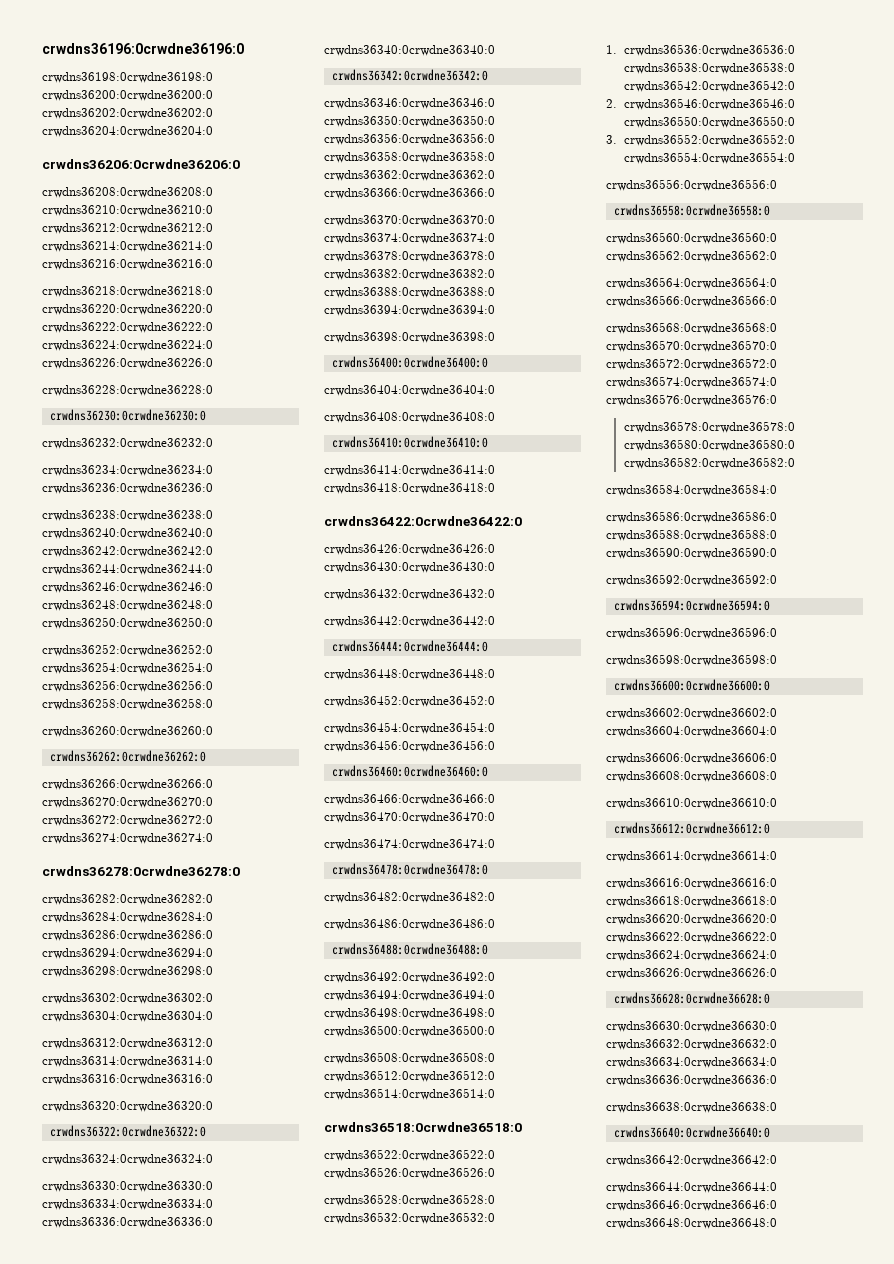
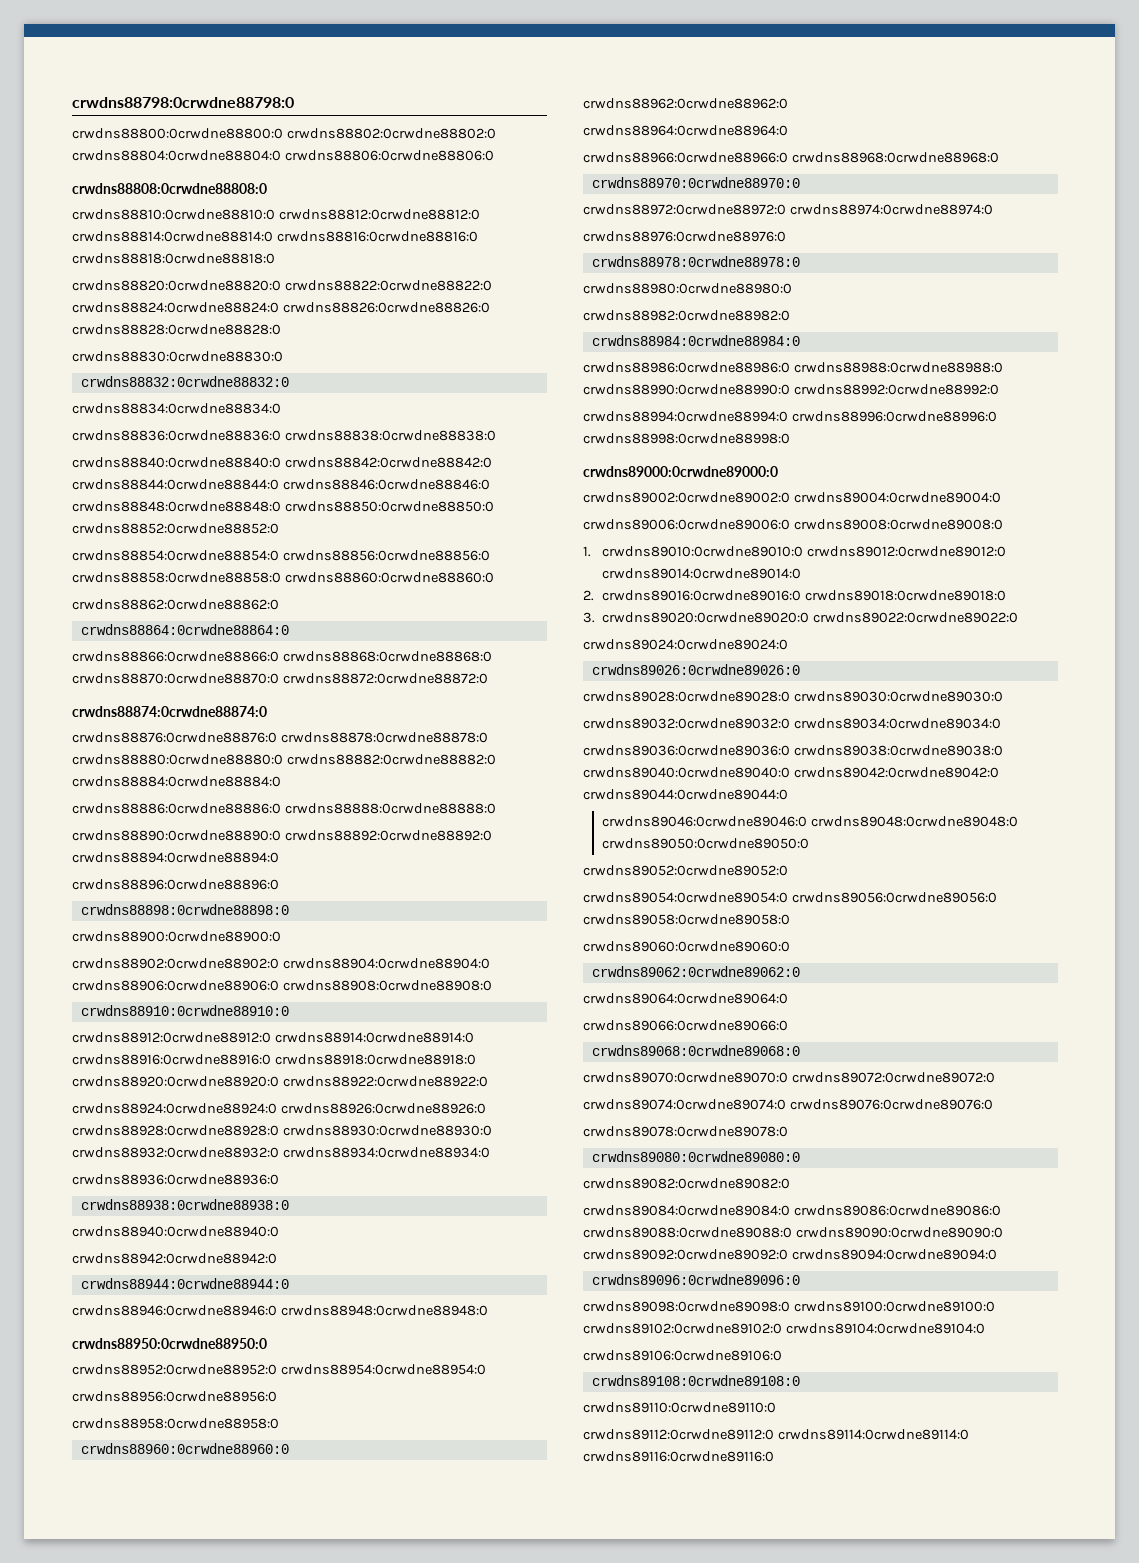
- crwdns36196:0crwdne36196:0
- crwdns36198:0crwdne36198:0 crwdns36200:0crwdne36200:0 crwdns36202:0crwdne36202:0 crwdns36204:0crwdne36204:0
- crwdns36206:0crwdne36206:0
- crwdns36208:0crwdne36208:0 crwdns36210:0crwdne36210:0 crwdns36212:0crwdne36212:0 crwdns36214:0crwdne36214:0 crwdns36216:0crwdne36216:0
- crwdns36218:0crwdne36218:0 crwdns36220:0crwdne36220:0 crwdns36222:0crwdne36222:0 crwdns36224:0crwdne36224:0 crwdns36226:0crwdne36226:0
- crwdns36228:0crwdne36228:0
- crwdns36230:0crwdne36230:0
- crwdns36232:0crwdne36232:0
- crwdns36234:0crwdne36234:0 crwdns36236:0crwdne36236:0
- crwdns36238:0crwdne36238:0 crwdns36240:0crwdne36240:0 crwdns36242:0crwdne36242:0 crwdns36244:0crwdne36244:0 crwdns36246:0crwdne36246:0 crwdns36248:0crwdne36248:0 crwdns36250:0crwdne36250:0
- crwdns36252:0crwdne36252:0 crwdns36254:0crwdne36254:0 crwdns36256:0crwdne36256:0 crwdns36258:0crwdne36258:0
- crwdns36260:0crwdne36260:0
- crwdns36262:0crwdne36262:0
- crwdns36266:0crwdne36266:0 crwdns36270:0crwdne36270:0 crwdns36272:0crwdne36272:0 crwdns36274:0crwdne36274:0
- crwdns36278:0crwdne36278:0
- crwdns36282:0crwdne36282:0 crwdns36284:0crwdne36284:0 crwdns36286:0crwdne36286:0 crwdns36294:0crwdne36294:0 crwdns36298:0crwdne36298:0
- crwdns36302:0crwdne36302:0 crwdns36304:0crwdne36304:0
- crwdns36312:0crwdne36312:0 crwdns36314:0crwdne36314:0 crwdns36316:0crwdne36316:0
- crwdns36320:0crwdne36320:0
- crwdns36322:0crwdne36322:0
- crwdns36324:0crwdne36324:0
- crwdns36330:0crwdne36330:0 crwdns36334:0crwdne36334:0 crwdns36336:0crwdne36336:0 crwdns36340:0crwdne36340:0
- crwdns36342:0crwdne36342:0
- crwdns36346:0crwdne36346:0 crwdns36350:0crwdne36350:0 crwdns36356:0crwdne36356:0 crwdns36358:0crwdne36358:0 crwdns36362:0crwdne36362:0 crwdns36366:0crwdne36366:0
- crwdns36370:0crwdne36370:0 crwdns36374:0crwdne36374:0 crwdns36378:0crwdne36378:0 crwdns36382:0crwdne36382:0 crwdns36388:0crwdne36388:0 crwdns36394:0crwdne36394:0
- crwdns36398:0crwdne36398:0
- crwdns36400:0crwdne36400:0
- crwdns36404:0crwdne36404:0
- crwdns36408:0crwdne36408:0
- crwdns36410:0crwdne36410:0
- crwdns36414:0crwdne36414:0 crwdns36418:0crwdne36418:0
- crwdns36422:0crwdne36422:0
- crwdns36426:0crwdne36426:0 crwdns36430:0crwdne36430:0
- crwdns36432:0crwdne36432:0
- crwdns36442:0crwdne36442:0
- crwdns36444:0crwdne36444:0
- crwdns36448:0crwdne36448:0
- crwdns36452:0crwdne36452:0
- crwdns36454:0crwdne36454:0 crwdns36456:0crwdne36456:0
- crwdns36460:0crwdne36460:0
- crwdns36466:0crwdne36466:0 crwdns36470:0crwdne36470:0
- crwdns36474:0crwdne36474:0
- crwdns36478:0crwdne36478:0
- crwdns36482:0crwdne36482:0
- crwdns36486:0crwdne36486:0
- crwdns36488:0crwdne36488:0
- crwdns36492:0crwdne36492:0 crwdns36494:0crwdne36494:0 crwdns36498:0crwdne36498:0 crwdns36500:0crwdne36500:0
- crwdns36508:0crwdne36508:0 crwdns36512:0crwdne36512:0 crwdns36514:0crwdne36514:0
- crwdns36518:0crwdne36518:0
- crwdns36522:0crwdne36522:0 crwdns36526:0crwdne36526:0
- crwdns36528:0crwdne36528:0 crwdns36532:0crwdne36532:0
- 1. crwdns36536:0crwdne36536:0 crwdns36538:0crwdne36538:0 crwdns36542:0crwdne36542:0
+ crwdns88798:0crwdne88798:0
+ crwdns88800:0crwdne88800:0 crwdns88802:0crwdne88802:0 crwdns88804:0crwdne88804:0 crwdns88806:0crwdne88806:0
+ crwdns88808:0crwdne88808:0
+ crwdns88810:0crwdne88810:0 crwdns88812:0crwdne88812:0 crwdns88814:0crwdne88814:0 crwdns88816:0crwdne88816:0 crwdns88818:0crwdne88818:0
+ crwdns88820:0crwdne88820:0 crwdns88822:0crwdne88822:0 crwdns88824:0crwdne88824:0 crwdns88826:0crwdne88826:0 crwdns88828:0crwdne88828:0
+ crwdns88830:0crwdne88830:0
+ crwdns88832:0crwdne88832:0
+ crwdns88834:0crwdne88834:0
+ crwdns88836:0crwdne88836:0 crwdns88838:0crwdne88838:0
+ crwdns88840:0crwdne88840:0 crwdns88842:0crwdne88842:0 crwdns88844:0crwdne88844:0 crwdns88846:0crwdne88846:0 crwdns88848:0crwdne88848:0 crwdns88850:0crwdne88850:0 crwdns88852:0crwdne88852:0
+ crwdns88854:0crwdne88854:0 crwdns88856:0crwdne88856:0 crwdns88858:0crwdne88858:0 crwdns88860:0crwdne88860:0
+ crwdns88862:0crwdne88862:0
+ crwdns88864:0crwdne88864:0
+ crwdns88866:0crwdne88866:0 crwdns88868:0crwdne88868:0 crwdns88870:0crwdne88870:0 crwdns88872:0crwdne88872:0
+ crwdns88874:0crwdne88874:0
+ crwdns88876:0crwdne88876:0 crwdns88878:0crwdne88878:0 crwdns88880:0crwdne88880:0 crwdns88882:0crwdne88882:0 crwdns88884:0crwdne88884:0
+ crwdns88886:0crwdne88886:0 crwdns88888:0crwdne88888:0
+ crwdns88890:0crwdne88890:0 crwdns88892:0crwdne88892:0 crwdns88894:0crwdne88894:0
+ crwdns88896:0crwdne88896:0
+ crwdns88898:0crwdne88898:0
+ crwdns88900:0crwdne88900:0
+ crwdns88902:0crwdne88902:0 crwdns88904:0crwdne88904:0 crwdns88906:0crwdne88906:0 crwdns88908:0crwdne88908:0
+ crwdns88910:0crwdne88910:0
+ crwdns88912:0crwdne88912:0 crwdns88914:0crwdne88914:0 crwdns88916:0crwdne88916:0 crwdns88918:0crwdne88918:0 crwdns88920:0crwdne88920:0 crwdns88922:0crwdne88922:0
+ crwdns88924:0crwdne88924:0 crwdns88926:0crwdne88926:0 crwdns88928:0crwdne88928:0 crwdns88930:0crwdne88930:0 crwdns88932:0crwdne88932:0 crwdns88934:0crwdne88934:0
+ crwdns88936:0crwdne88936:0
+ crwdns88938:0crwdne88938:0
+ crwdns88940:0crwdne88940:0
+ crwdns88942:0crwdne88942:0
+ crwdns88944:0crwdne88944:0
+ crwdns88946:0crwdne88946:0 crwdns88948:0crwdne88948:0
+ crwdns88950:0crwdne88950:0
+ crwdns88952:0crwdne88952:0 crwdns88954:0crwdne88954:0
+ crwdns88956:0crwdne88956:0
+ crwdns88958:0crwdne88958:0
+ crwdns88960:0crwdne88960:0
+ crwdns88962:0crwdne88962:0
+ crwdns88964:0crwdne88964:0
+ crwdns88966:0crwdne88966:0 crwdns88968:0crwdne88968:0
+ crwdns88970:0crwdne88970:0
+ crwdns88972:0crwdne88972:0 crwdns88974:0crwdne88974:0
+ crwdns88976:0crwdne88976:0
+ crwdns88978:0crwdne88978:0
+ crwdns88980:0crwdne88980:0
+ crwdns88982:0crwdne88982:0
+ crwdns88984:0crwdne88984:0
+ crwdns88986:0crwdne88986:0 crwdns88988:0crwdne88988:0 crwdns88990:0crwdne88990:0 crwdns88992:0crwdne88992:0
+ crwdns88994:0crwdne88994:0 crwdns88996:0crwdne88996:0 crwdns88998:0crwdne88998:0
+ crwdns89000:0crwdne89000:0
+ crwdns89002:0crwdne89002:0 crwdns89004:0crwdne89004:0
+ crwdns89006:0crwdne89006:0 crwdns89008:0crwdne89008:0
+ 1. crwdns89010:0crwdne89010:0 crwdns89012:0crwdne89012:0 crwdns89014:0crwdne89014:0
- 2. crwdns36546:0crwdne36546:0 crwdns36550:0crwdne36550:0
+ 2. crwdns89016:0crwdne89016:0 crwdns89018:0crwdne89018:0
- 3. crwdns36552:0crwdne36552:0 crwdns36554:0crwdne36554:0
- crwdns36556:0crwdne36556:0
- crwdns36558:0crwdne36558:0
- crwdns36560:0crwdne36560:0 crwdns36562:0crwdne36562:0
- crwdns36564:0crwdne36564:0 crwdns36566:0crwdne36566:0
- crwdns36568:0crwdne36568:0 crwdns36570:0crwdne36570:0 crwdns36572:0crwdne36572:0 crwdns36574:0crwdne36574:0 crwdns36576:0crwdne36576:0
- crwdns36578:0crwdne36578:0 crwdns36580:0crwdne36580:0 crwdns36582:0crwdne36582:0
- crwdns36584:0crwdne36584:0
- crwdns36586:0crwdne36586:0 crwdns36588:0crwdne36588:0 crwdns36590:0crwdne36590:0
- crwdns36592:0crwdne36592:0
- crwdns36594:0crwdne36594:0
- crwdns36596:0crwdne36596:0
- crwdns36598:0crwdne36598:0
- crwdns36600:0crwdne36600:0
- crwdns36602:0crwdne36602:0 crwdns36604:0crwdne36604:0
- crwdns36606:0crwdne36606:0 crwdns36608:0crwdne36608:0
- crwdns36610:0crwdne36610:0
- crwdns36612:0crwdne36612:0
- crwdns36614:0crwdne36614:0
- crwdns36616:0crwdne36616:0 crwdns36618:0crwdne36618:0 crwdns36620:0crwdne36620:0 crwdns36622:0crwdne36622:0 crwdns36624:0crwdne36624:0 crwdns36626:0crwdne36626:0
- crwdns36628:0crwdne36628:0
- crwdns36630:0crwdne36630:0 crwdns36632:0crwdne36632:0 crwdns36634:0crwdne36634:0 crwdns36636:0crwdne36636:0
- crwdns36638:0crwdne36638:0
- crwdns36640:0crwdne36640:0
- crwdns36642:0crwdne36642:0
- crwdns36644:0crwdne36644:0 crwdns36646:0crwdne36646:0 crwdns36648:0crwdne36648:0
+ 3. crwdns89020:0crwdne89020:0 crwdns89022:0crwdne89022:0
+ crwdns89024:0crwdne89024:0
+ crwdns89026:0crwdne89026:0
+ crwdns89028:0crwdne89028:0 crwdns89030:0crwdne89030:0
+ crwdns89032:0crwdne89032:0 crwdns89034:0crwdne89034:0
+ crwdns89036:0crwdne89036:0 crwdns89038:0crwdne89038:0 crwdns89040:0crwdne89040:0 crwdns89042:0crwdne89042:0 crwdns89044:0crwdne89044:0
+ crwdns89046:0crwdne89046:0 crwdns89048:0crwdne89048:0 crwdns89050:0crwdne89050:0
+ crwdns89052:0crwdne89052:0
+ crwdns89054:0crwdne89054:0 crwdns89056:0crwdne89056:0 crwdns89058:0crwdne89058:0
+ crwdns89060:0crwdne89060:0
+ crwdns89062:0crwdne89062:0
+ crwdns89064:0crwdne89064:0
+ crwdns89066:0crwdne89066:0
+ crwdns89068:0crwdne89068:0
+ crwdns89070:0crwdne89070:0 crwdns89072:0crwdne89072:0
+ crwdns89074:0crwdne89074:0 crwdns89076:0crwdne89076:0
+ crwdns89078:0crwdne89078:0
+ crwdns89080:0crwdne89080:0
+ crwdns89082:0crwdne89082:0
+ crwdns89084:0crwdne89084:0 crwdns89086:0crwdne89086:0 crwdns89088:0crwdne89088:0 crwdns89090:0crwdne89090:0 crwdns89092:0crwdne89092:0 crwdns89094:0crwdne89094:0
+ crwdns89096:0crwdne89096:0
+ crwdns89098:0crwdne89098:0 crwdns89100:0crwdne89100:0 crwdns89102:0crwdne89102:0 crwdns89104:0crwdne89104:0
+ crwdns89106:0crwdne89106:0
+ crwdns89108:0crwdne89108:0
+ crwdns89110:0crwdne89110:0
+ crwdns89112:0crwdne89112:0 crwdns89114:0crwdne89114:0 crwdns89116:0crwdne89116:0

